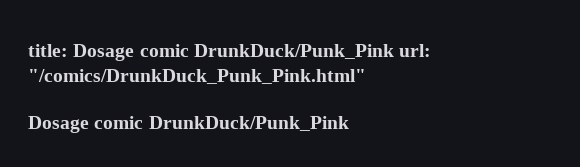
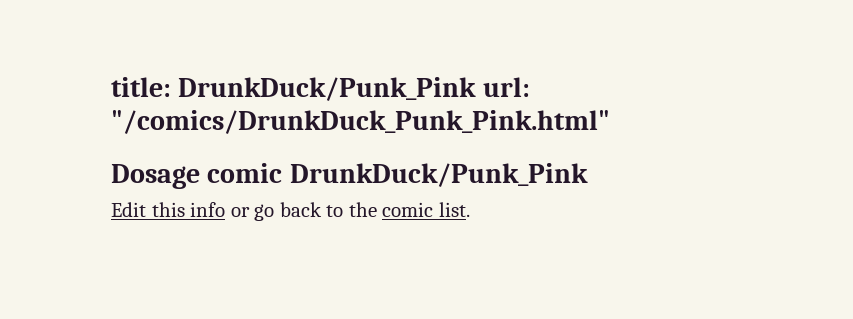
- title: Dosage comic DrunkDuck/Punk_Pink url: "/comics/DrunkDuck_Punk_Pink.html"
+ title: DrunkDuck/Punk_Pink url: "/comics/DrunkDuck_Punk_Pink.html"
+ Edit this info or go back to the comic list.

